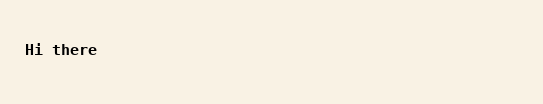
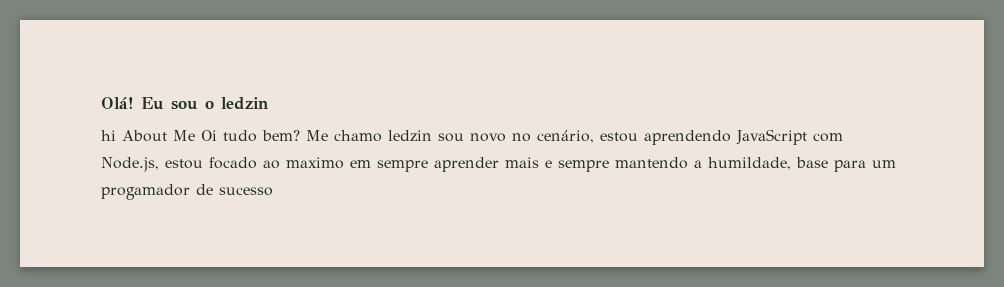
- Hi there
+ Olá! Eu sou o ledzin
+ hi About Me Oi tudo bem? Me chamo ledzin sou novo no cenário, estou aprendendo JavaScript com Node.js, estou focado ao maximo em sempre aprender mais e sempre mantendo a humildade, base para um progamador de sucesso

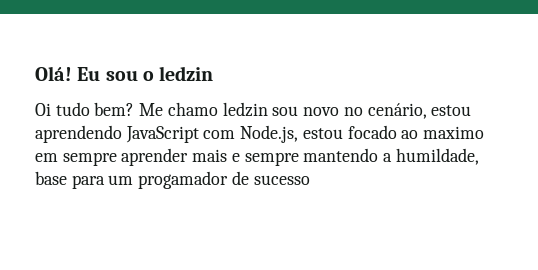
- hi About Me Oi tudo bem?
+ Oi tudo bem?

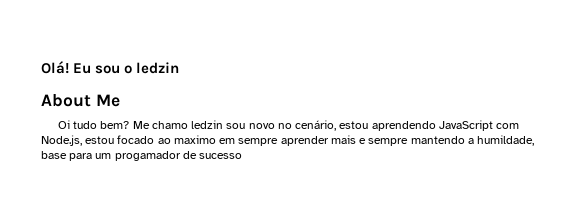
+ About Me

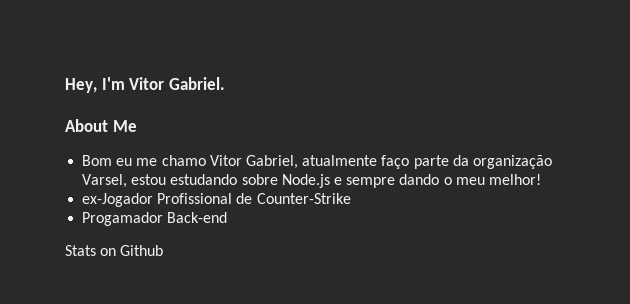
- Olá! Eu sou o ledzin
+ Hey, I'm Vitor Gabriel.
  About Me
- Oi tudo bem? Me chamo ledzin sou novo no cenário, estou aprendendo JavaScript com Node.js, estou focado ao maximo em sempre aprender mais e sempre mantendo a humildade, base para um progamador de sucesso
+ Bom eu me chamo Vitor Gabriel, atualmente faço parte da organização Varsel, estou estudando sobre Node.js e sempre dando o meu melhor!
+ ex-Jogador Profissional de Counter-Strike
+ Progamador Back-end
+ Stats on Github

